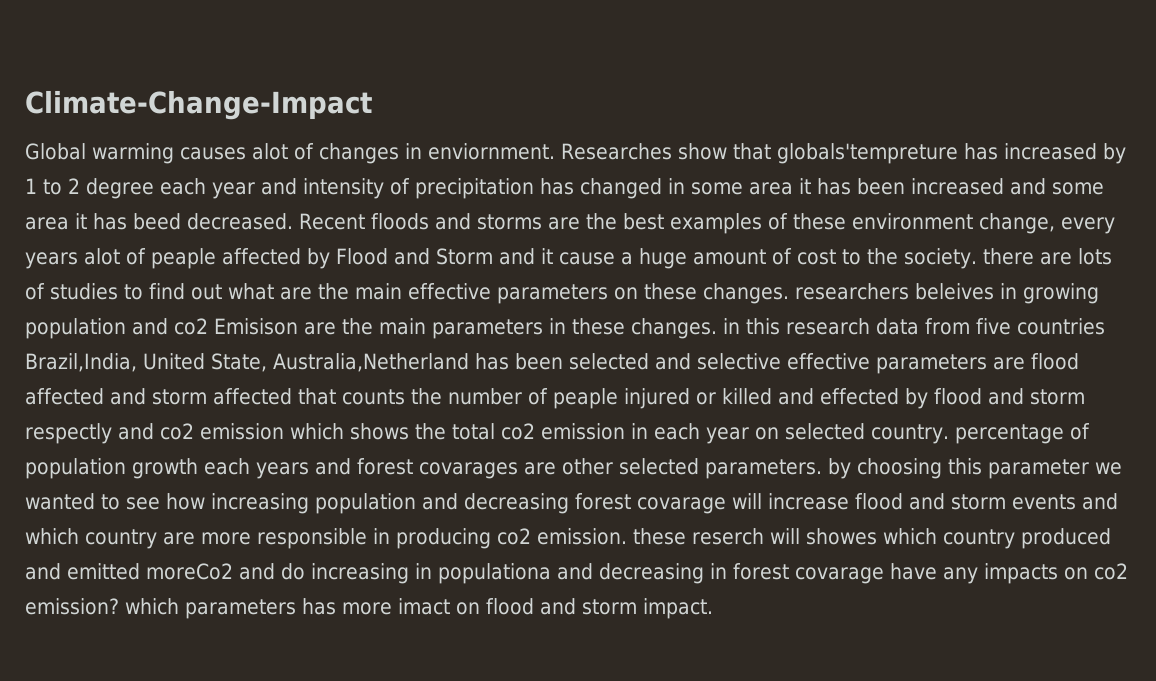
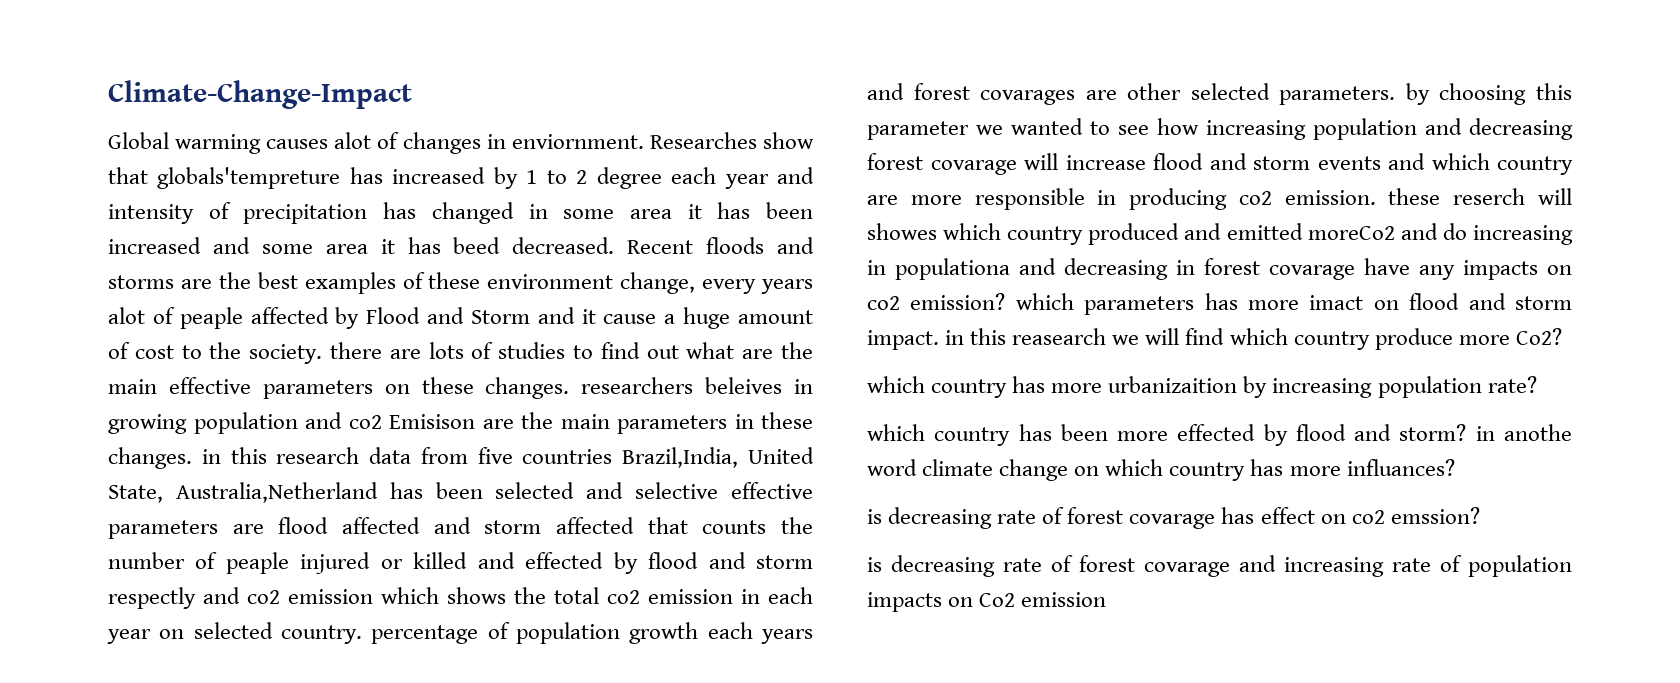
- Recent floods and storms are the best examples of these environment change, every years alot of peaple affected by Flood and Storm and it cause a huge amount of cost to the society. there are lots of studies to find out what are the main effective parameters on these changes. researchers beleives in growing population and co2 Emisison are the main parameters in these changes. in this research data from five countries Brazil,India, United State, Australia,Netherland has been selected and selective effective parameters are flood affected and storm affected that counts the number of peaple injured or killed and effected by flood and storm respectly and co2 emission which shows the total co2 emission in each year on selected country. percentage of population growth each years and forest covarages are other selected parameters. by choosing this parameter we wanted to see how increasing population and decreasing forest covarage will increase flood and storm events and which country are more responsible in producing co2 emission. these reserch will showes which country produced and emitted moreCo2 and do increasing in populationa and decreasing in forest covarage have any impacts on co2 emission? which parameters has more imact on flood and storm impact.
+ Recent floods and storms are the best examples of these environment change, every years alot of peaple affected by Flood and Storm and it cause a huge amount of cost to the society. there are lots of studies to find out what are the main effective parameters on these changes. researchers beleives in growing population and co2 Emisison are the main parameters in these changes. in this research data from five countries Brazil,India, United State, Australia,Netherland has been selected and selective effective parameters are flood affected and storm affected that counts the number of peaple injured or killed and effected by flood and storm respectly and co2 emission which shows the total co2 emission in each year on selected country. percentage of population growth each years and forest covarages are other selected parameters. by choosing this parameter we wanted to see how increasing population and decreasing forest covarage will increase flood and storm events and which country are more responsible in producing co2 emission. these reserch will showes which country produced and emitted moreCo2 and do increasing in populationa and decreasing in forest covarage have any impacts on co2 emission? which parameters has more imact on flood and storm impact. in this reasearch we will find which country produce more Co2?
+ which country has more urbanizaition by increasing population rate?
+ which country has been more effected by flood and storm? in anothe word climate change on which country has more influances?
+ is decreasing rate of forest covarage has effect on co2 emssion?
+ is decreasing rate of forest covarage and increasing rate of population impacts on Co2 emission

